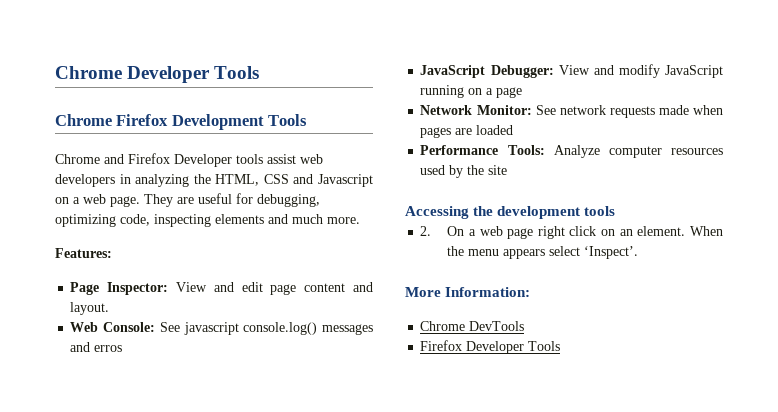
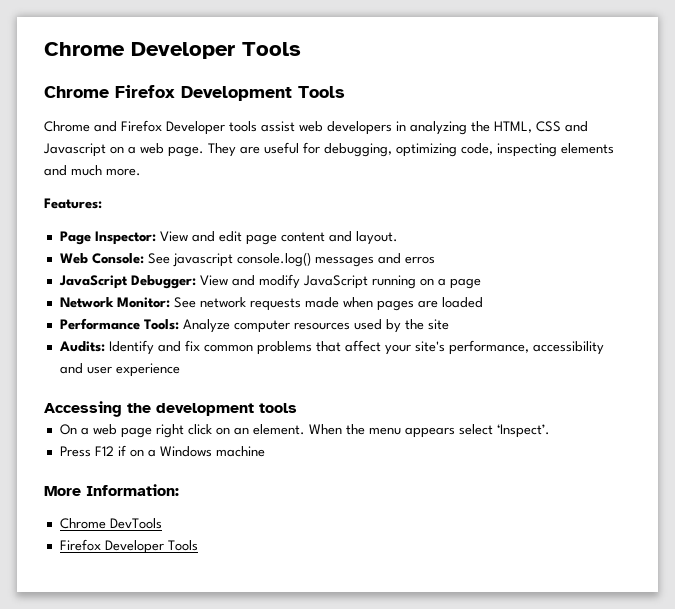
+ Audits: Identify and fix common problems that affect your site's performance, accessibility and user experience
- 2. On a web page right click on an element.
+ On a web page right click on an element.
+ Press F12 if on a Windows machine

